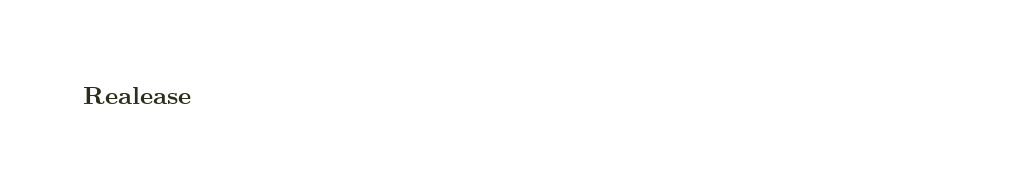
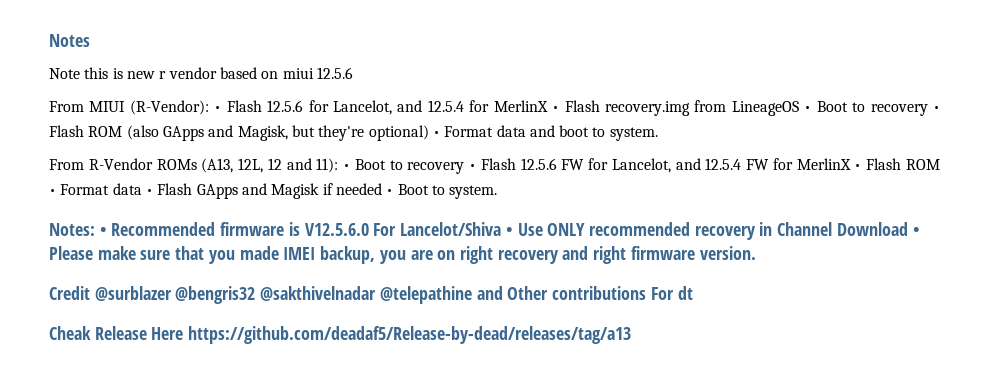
- Realease
+ Notes
+ Note this is new r vendor based on miui 12.5.6
+ From MIUI (R-Vendor): • Flash 12.5.6 for Lancelot, and 12.5.4 for MerlinX • Flash recovery.img from LineageOS • Boot to recovery • Flash ROM (also GApps and Magisk, but they're optional) • Format data and boot to system.
+ From R-Vendor ROMs (A13, 12L, 12 and 11): • Boot to recovery • Flash 12.5.6 FW for Lancelot, and 12.5.4 FW for MerlinX • Flash ROM • Format data • Flash GApps and Magisk if needed • Boot to system.
+ Notes: • Recommended firmware is V12.5.6.0 For Lancelot/Shiva • Use ONLY recommended recovery in Channel Download • Please make sure that you made IMEI backup, you are on right recovery and right firmware version.
+ Credit @surblazer @bengris32 @sakthivelnadar @telepathine and Other contributions For dt
+ Cheak Release Here https://github.com/deadaf5/Release-by-dead/releases/tag/a13

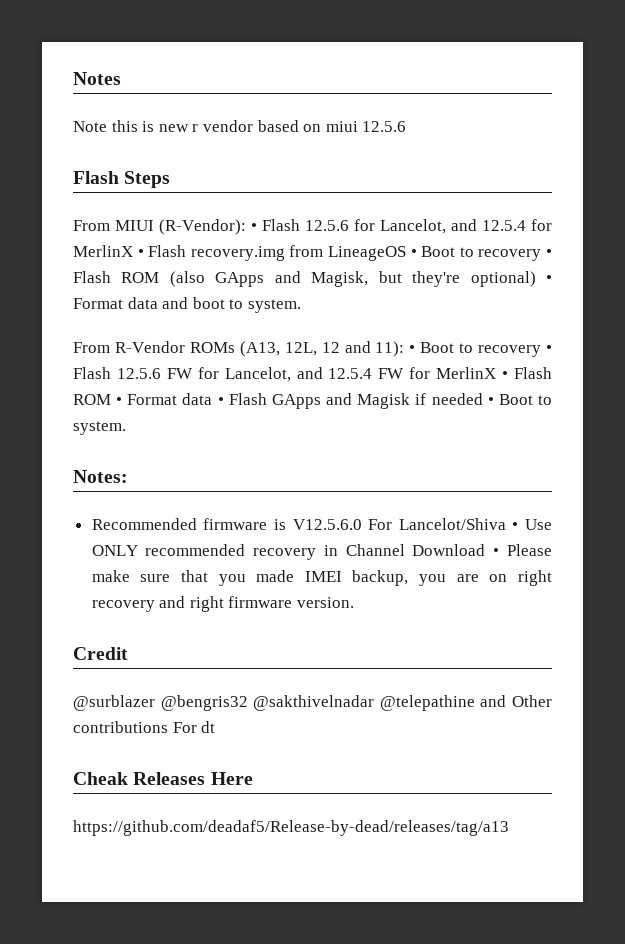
+ Flash Steps
- Notes: • Recommended firmware is V12.5.6.0 For Lancelot/Shiva • Use ONLY recommended recovery in Channel Download • Please make sure that you made IMEI backup, you are on right recovery and right firmware version.
+ Notes:
+ Recommended firmware is V12.5.6.0 For Lancelot/Shiva • Use ONLY recommended recovery in Channel Download • Please make sure that you made IMEI backup, you are on right recovery and right firmware version.
- Credit @surblazer @bengris32 @sakthivelnadar @telepathine and Other contributions For dt
+ Credit
+ @surblazer @bengris32 @sakthivelnadar @telepathine and Other contributions For dt
- Cheak Release Here https://github.com/deadaf5/Release-by-dead/releases/tag/a13
+ Cheak Releases Here
+ https://github.com/deadaf5/Release-by-dead/releases/tag/a13

